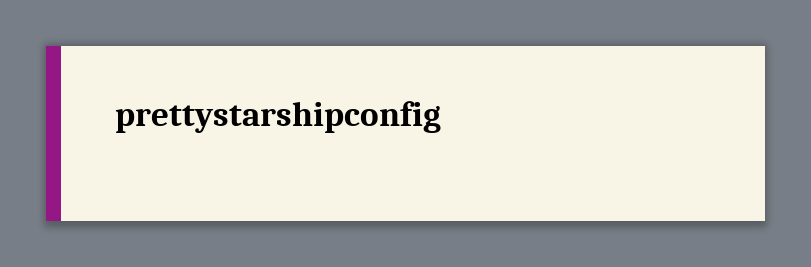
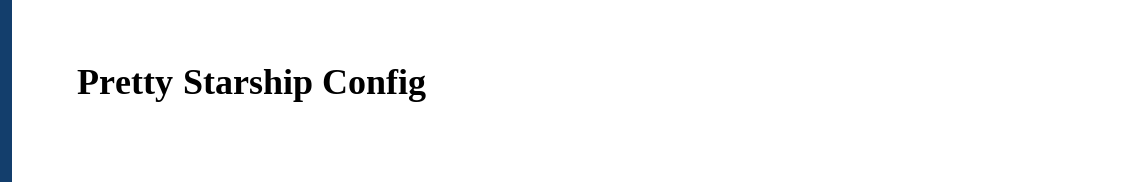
- prettystarshipconfig
+ Pretty Starship Config

